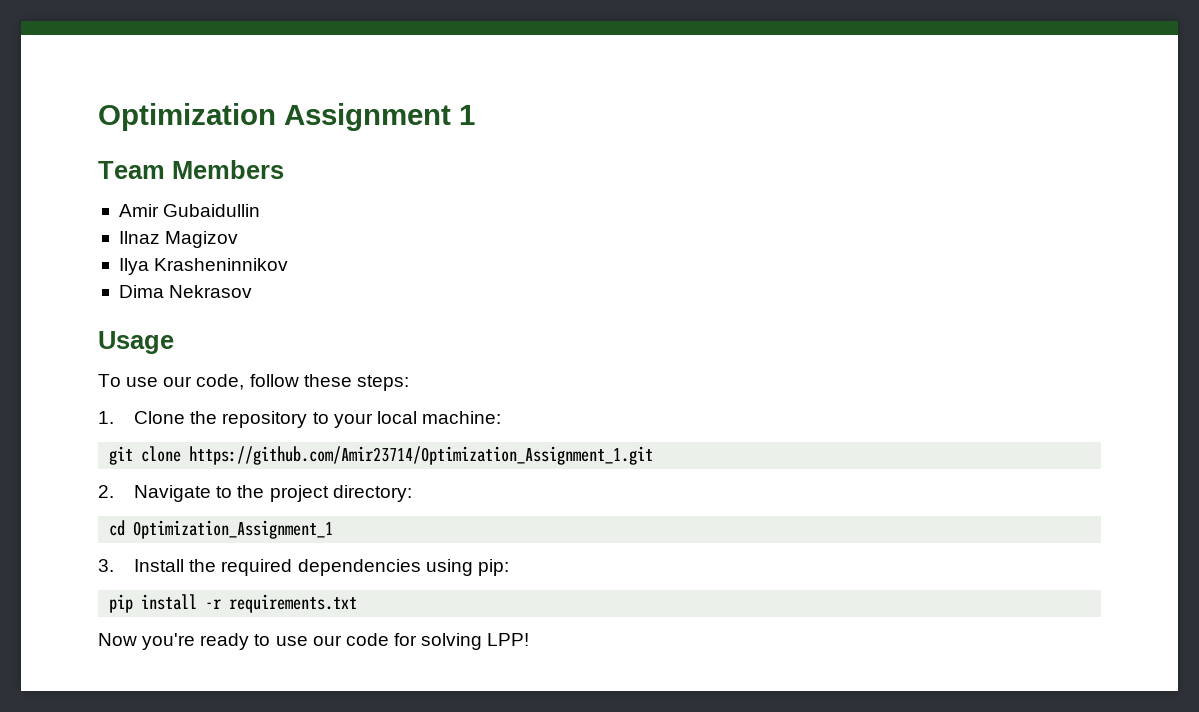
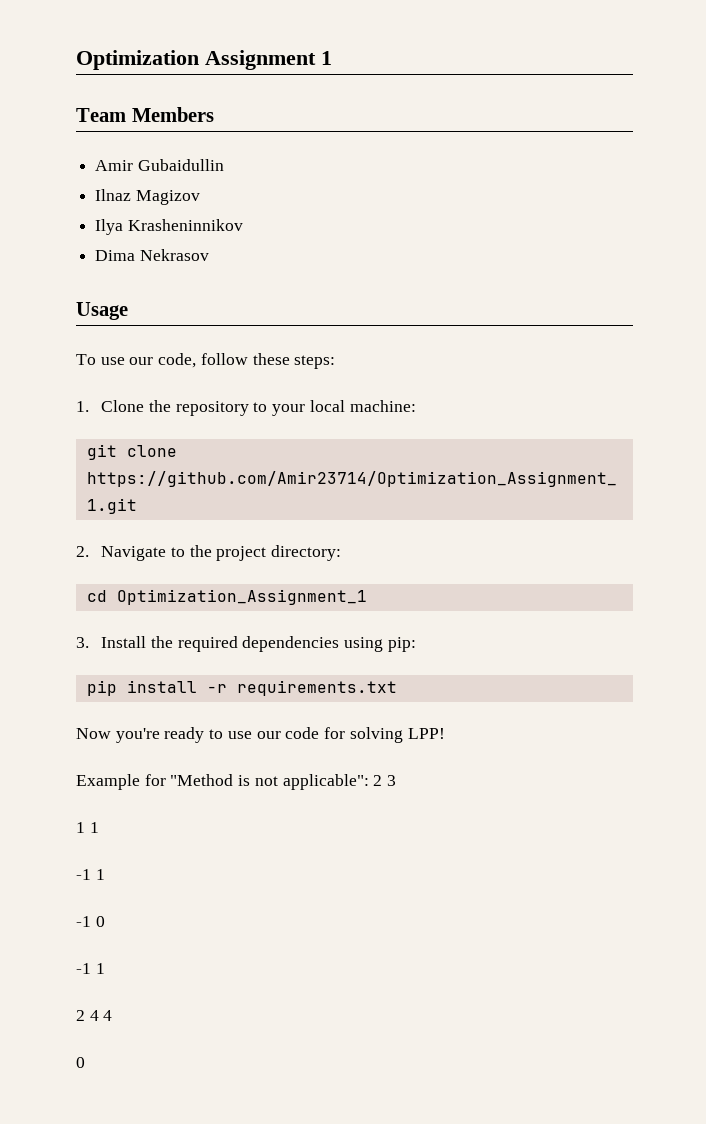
+ Example for "Method is not applicable": 2 3
+ 1 1
+ -1 1
+ -1 0
+ -1 1
+ 2 4 4
+ 0

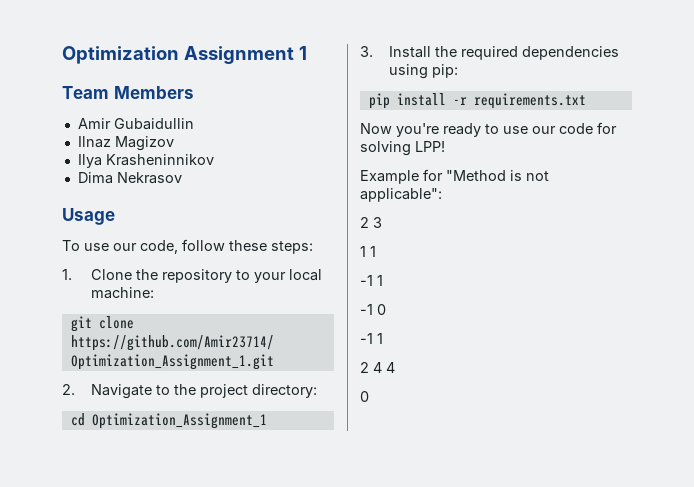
- Example for "Method is not applicable": 2 3
+ Example for "Method is not applicable":
+ 2 3

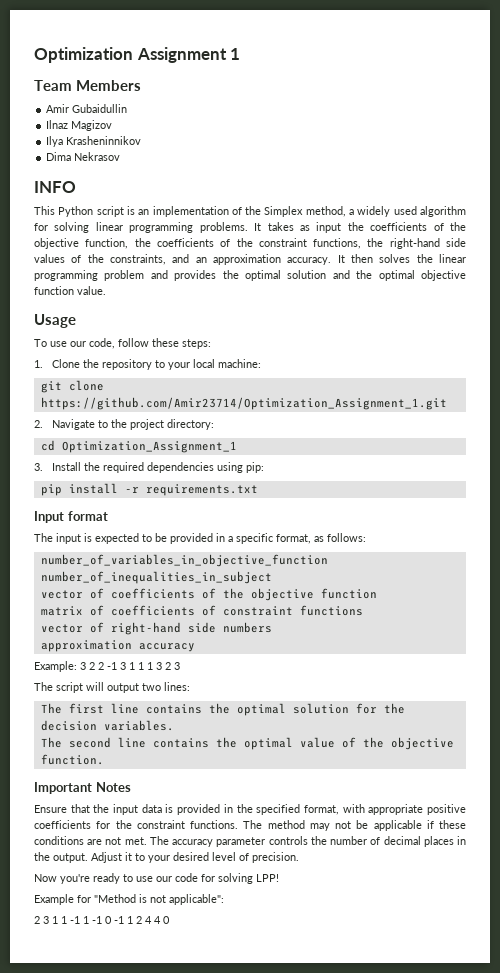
+ INFO
+ This Python script is an implementation of the Simplex method, a widely used algorithm for solving linear programming problems. It takes as input the coefficients of the objective function, the coefficients of the constraint functions, the right-hand side values of the constraints, and an approximation accuracy. It then solves the linear programming problem and provides the optimal solution and the optimal objective function value.
+ Input format
+ The input is expected to be provided in a specific format, as follows:
+ number_of_variables_in_objective_function number_of_inequalities_in_subject
+ vector of coefficients of the objective function
+ matrix of coefficients of constraint functions
+ vector of right-hand side numbers
+ approximation accuracy
+ Example: 3 2 2 -1 3 1 1 1 3 2 3
+ The script will output two lines:
+ The first line contains the optimal solution for the decision variables.
+ The second line contains the optimal value of the objective function.
+ Important Notes
+ Ensure that the input data is provided in the specified format, with appropriate positive coefficients for the constraint functions. The method may not be applicable if these conditions are not met. The accuracy parameter controls the number of decimal places in the output. Adjust it to your desired level of precision.
- 2 3
- 1 1
- -1 1
- -1 0
- -1 1
- 2 4 4
- 0
+ 2 3 1 1 -1 1 -1 0 -1 1 2 4 4 0

